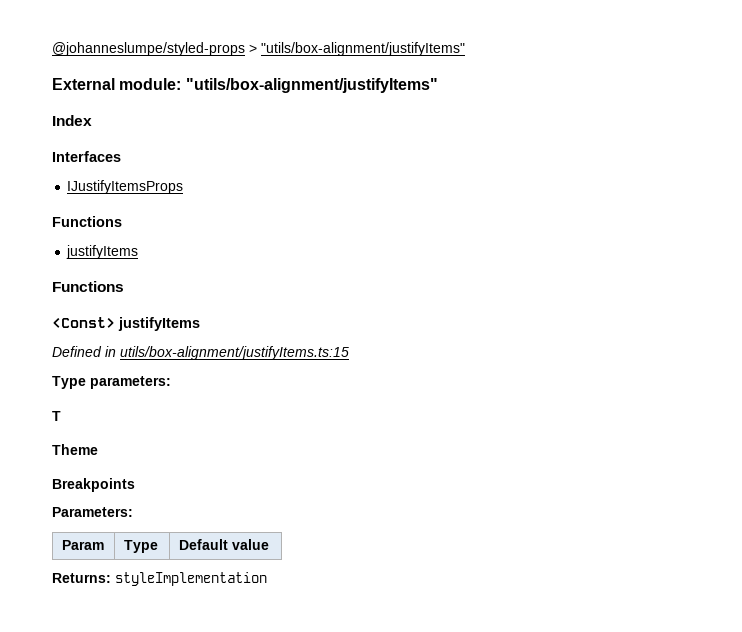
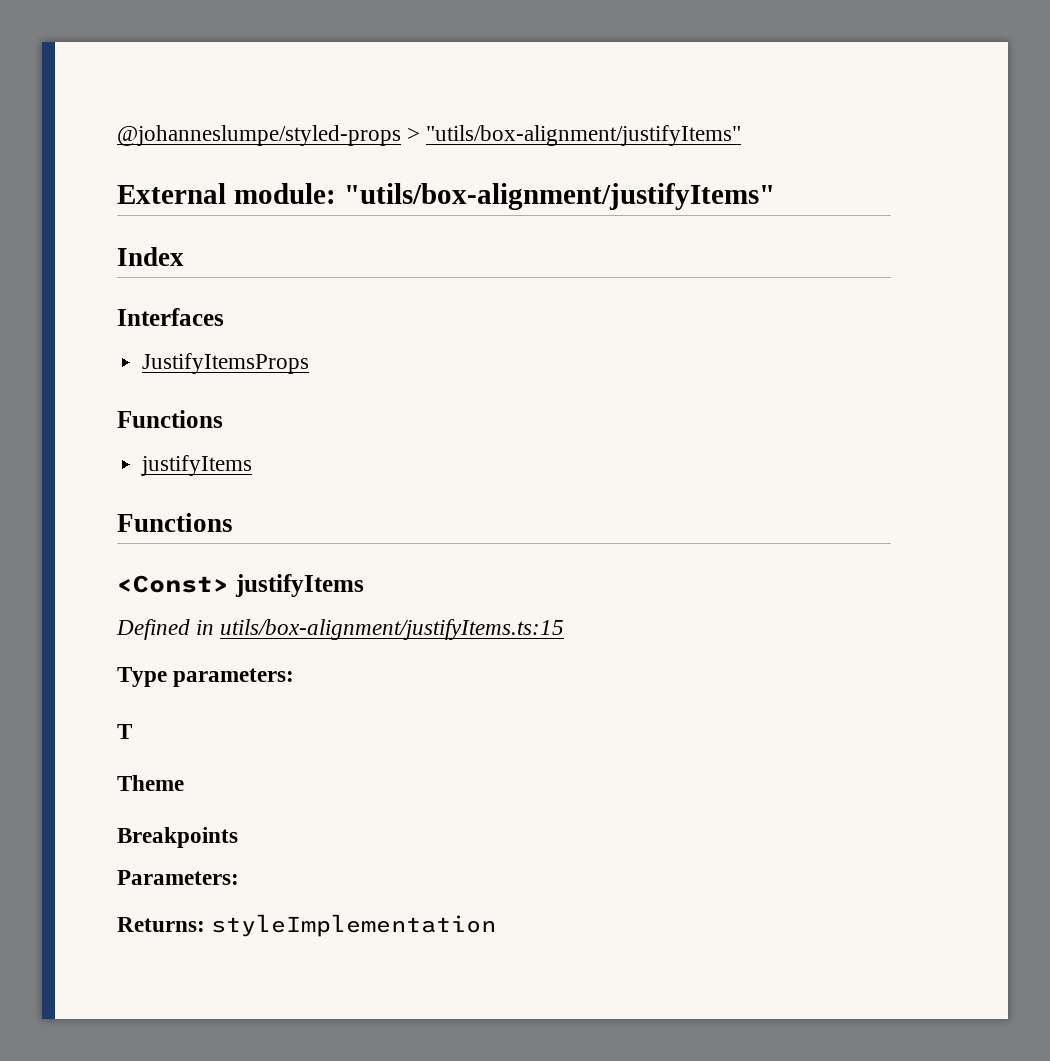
- IJustifyItemsProps
+ JustifyItemsProps
- Param | Type | Default value

